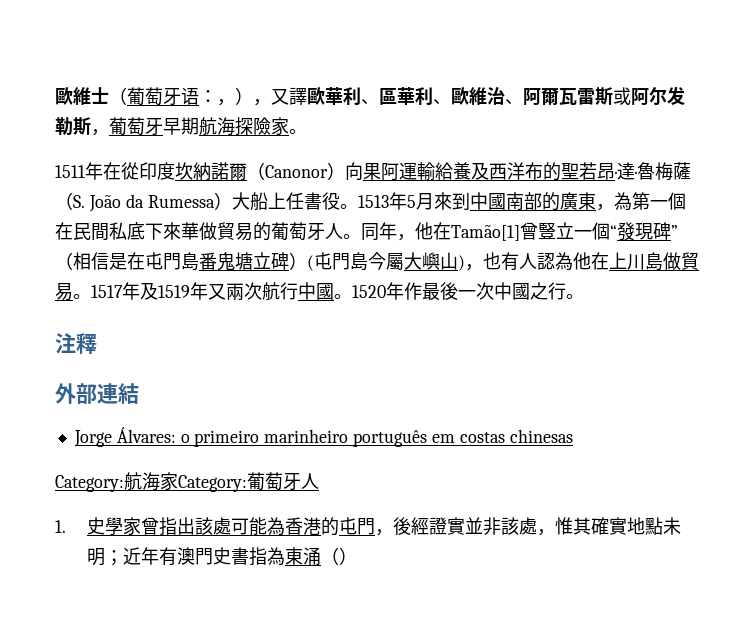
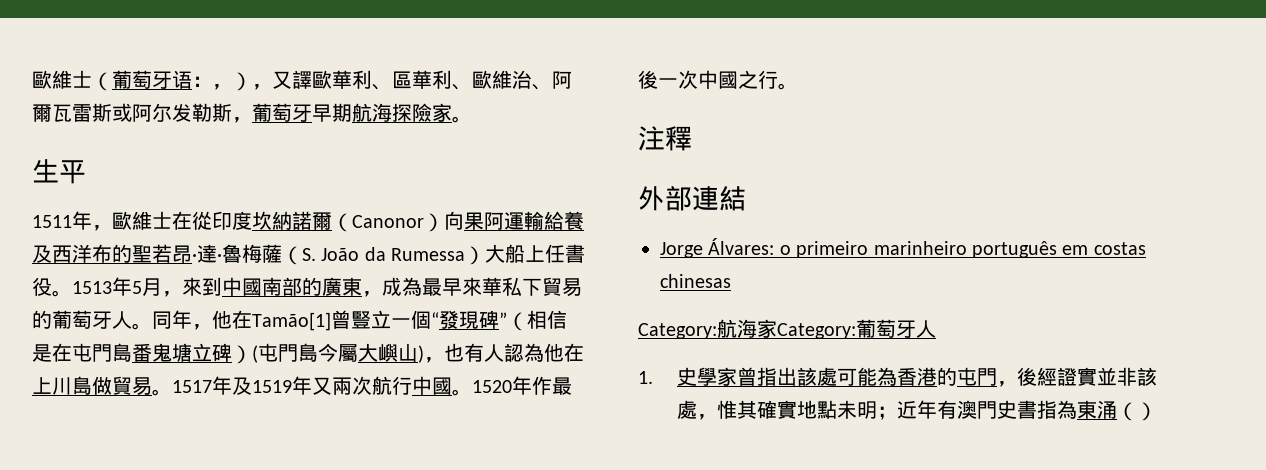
+ 生平
- 1511年在從印度坎納諾爾（Canonor）向果阿運輸給養及西洋布的聖若昂·達·魯梅薩（S. João da Rumessa）大船上任書役。
+ 1511年，歐維士在從印度坎納諾爾（Canonor）向果阿運輸給養及西洋布的聖若昂·達·魯梅薩（S. João da Rumessa）大船上任書役。
- 1513年5月來到中國南部的廣東，為第一個在民間私底下來華做貿易的葡萄牙人。
+ 1513年5月，來到中國南部的廣東，成為最早來華私下貿易的葡萄牙人。

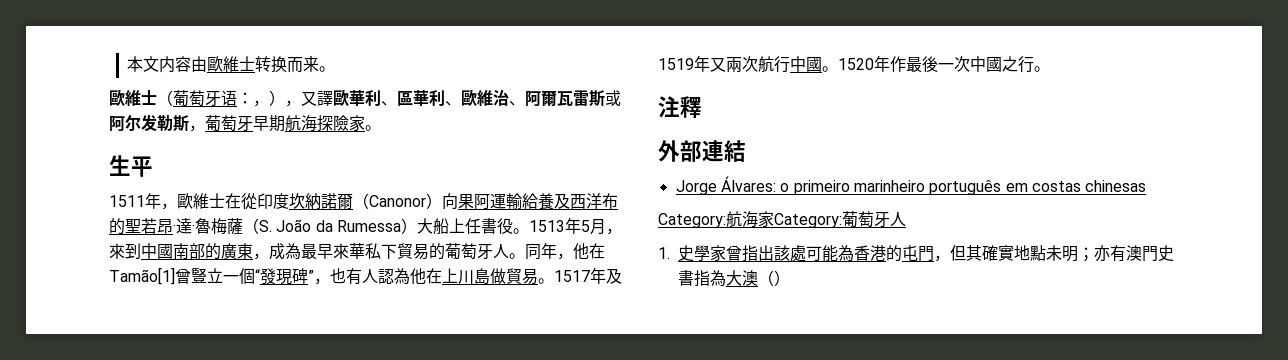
+ 本文内容由歐維士转换而来。
- 同年，他在Tamão[1]曾豎立一個“發現碑”（相信是在屯門島番鬼塘立碑）(屯門島今屬大嶼山)，也有人認為他在上川島做貿易。
+ 同年，他在Tamão[1]曾豎立一個“發現碑”，也有人認為他在上川島做貿易。
- 1.史學家曾指出該處可能為香港的屯門，後經證實並非該處，惟其確實地點未明；近年有澳門史書指為東涌（）
+ 1.史學家曾指出該處可能為香港的屯門，但其確實地點未明；亦有澳門史書指為大澳（）

